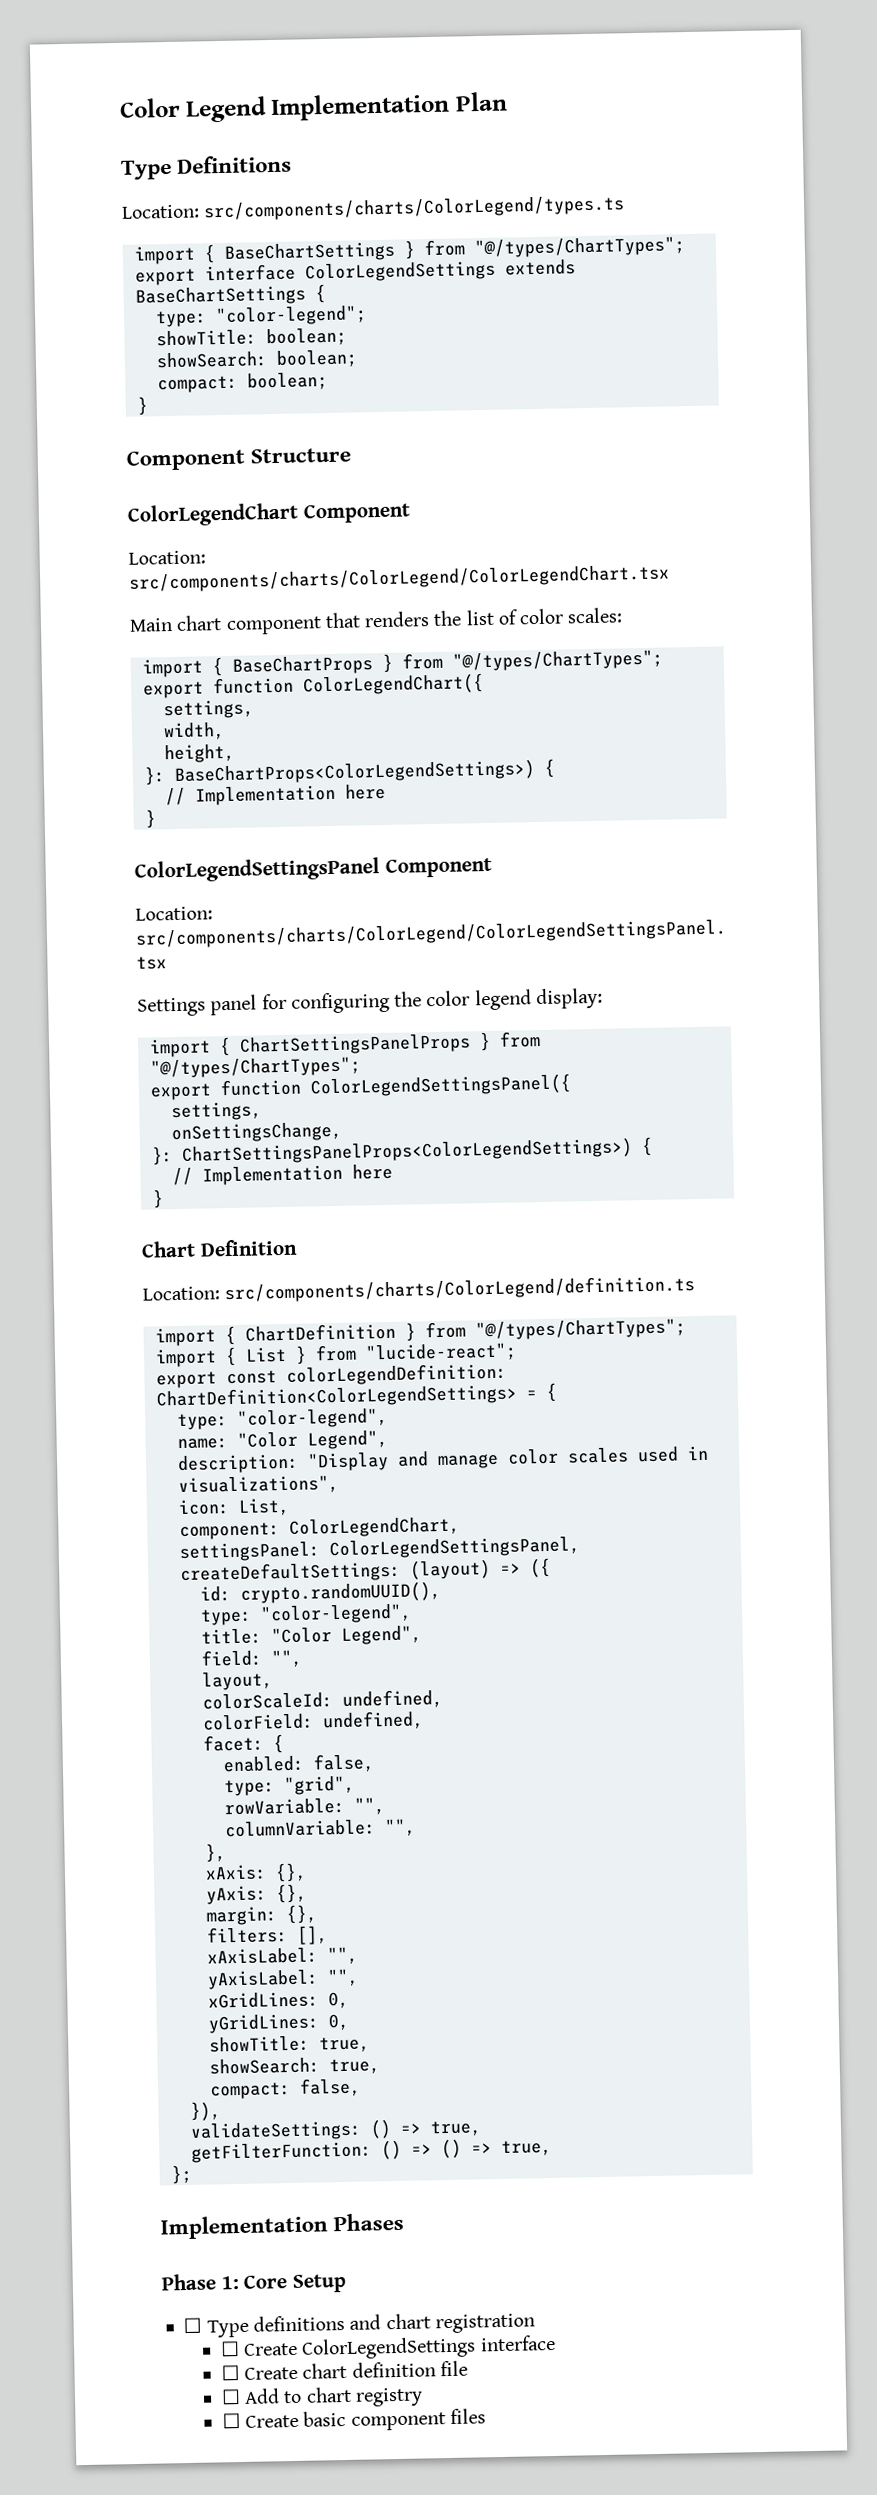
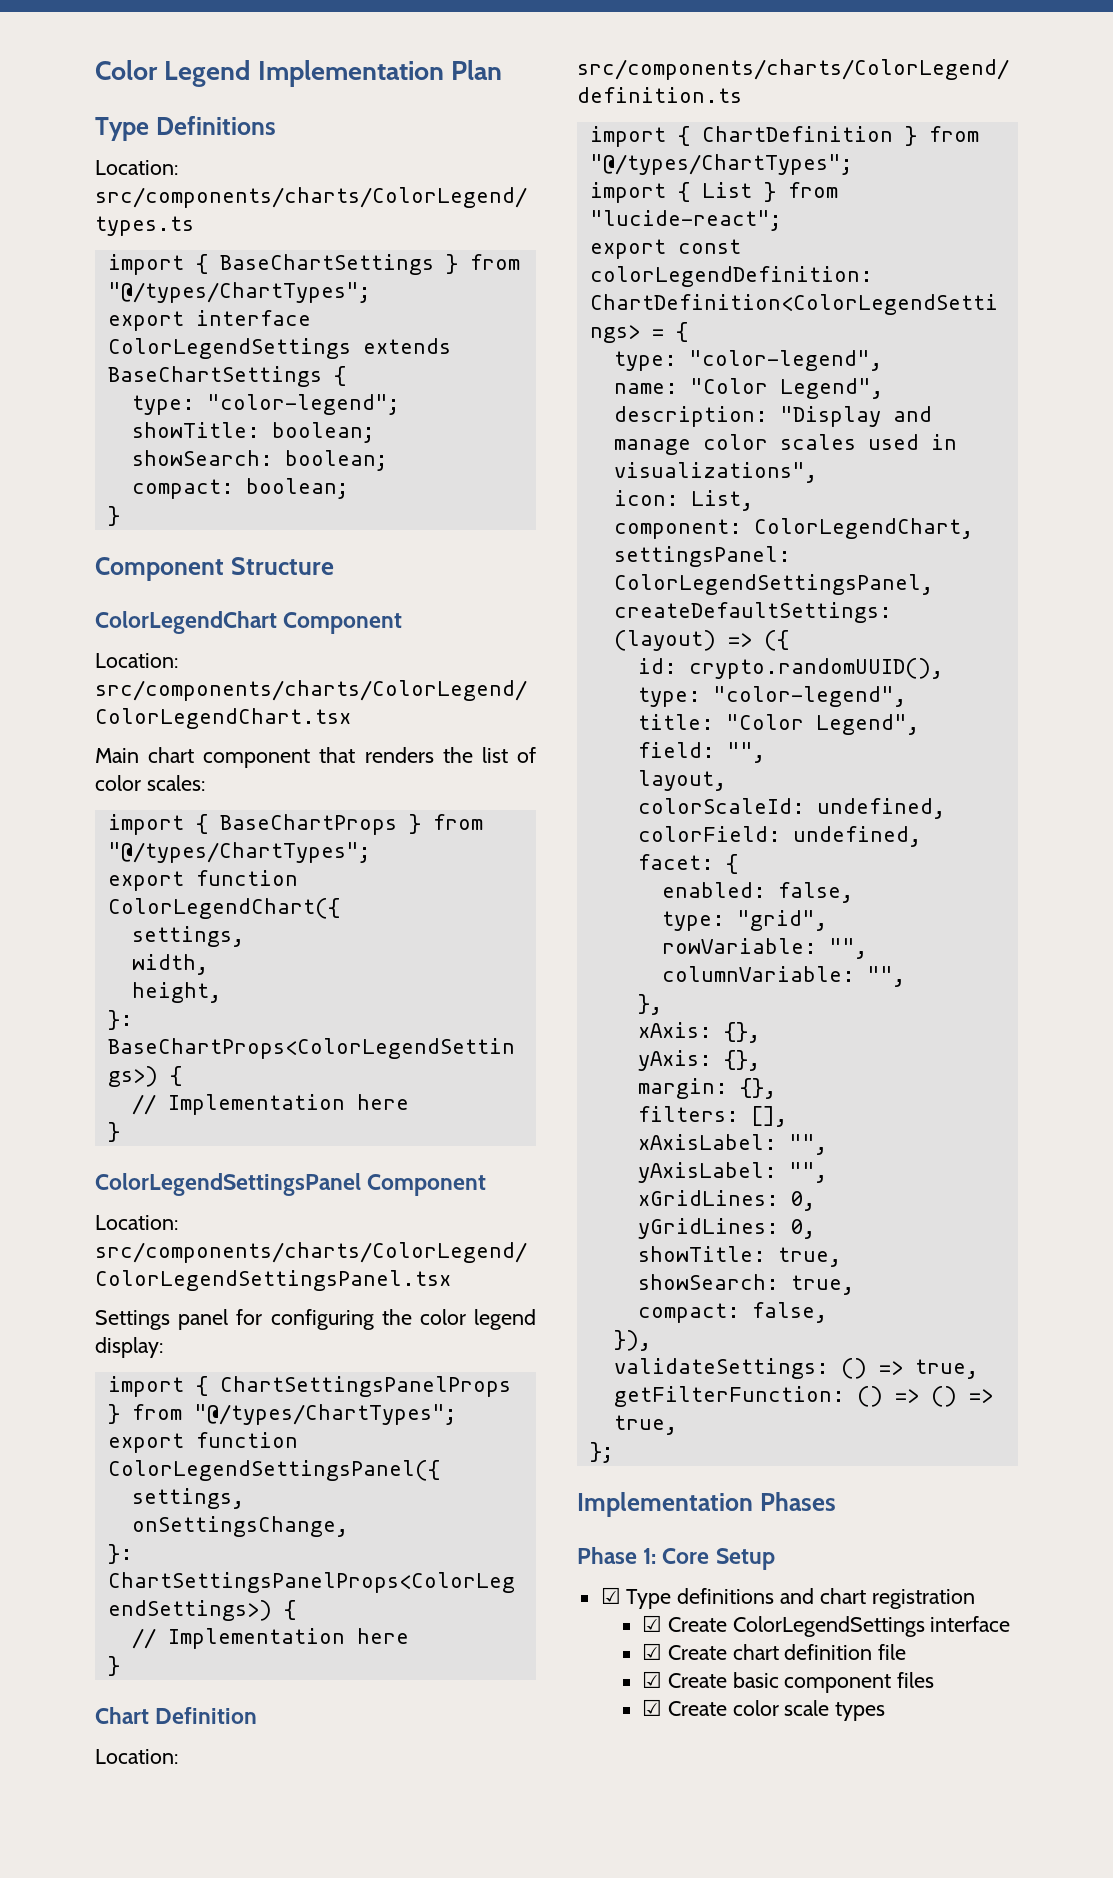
- ☐ Type definitions and chart registration
+ ☑ Type definitions and chart registration
- ☐ Create ColorLegendSettings interface
+ ☑ Create ColorLegendSettings interface
- ☐ Create chart definition file
+ ☑ Create chart definition file
- ☐ Add to chart registry
- ☐ Create basic component files
+ ☑ Create basic component files
+ ☑ Create color scale types

